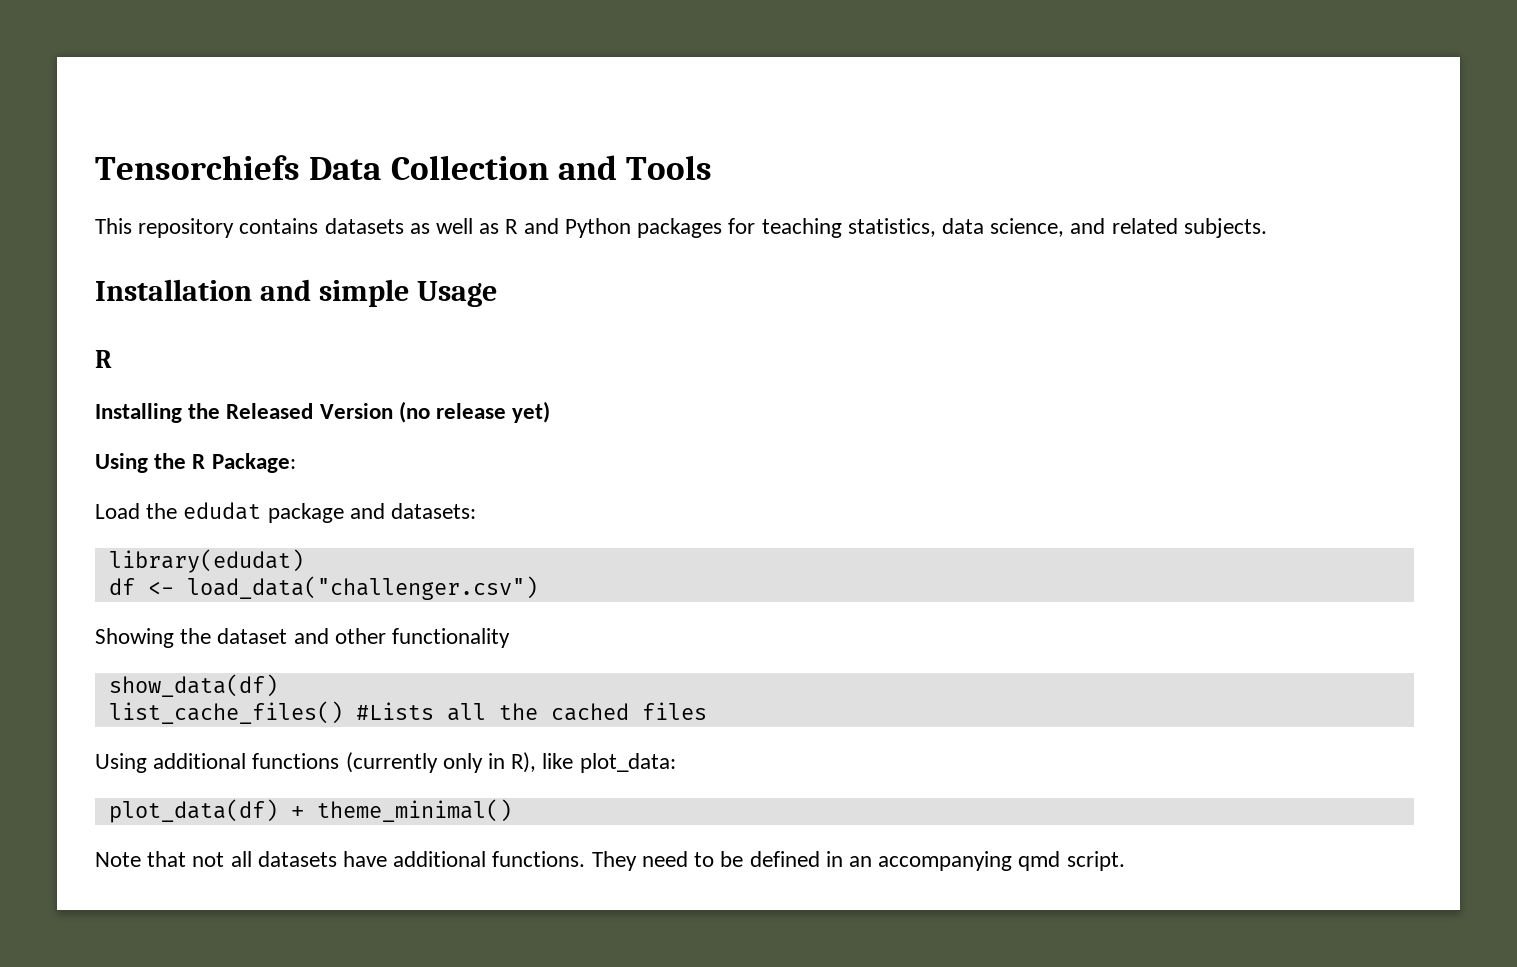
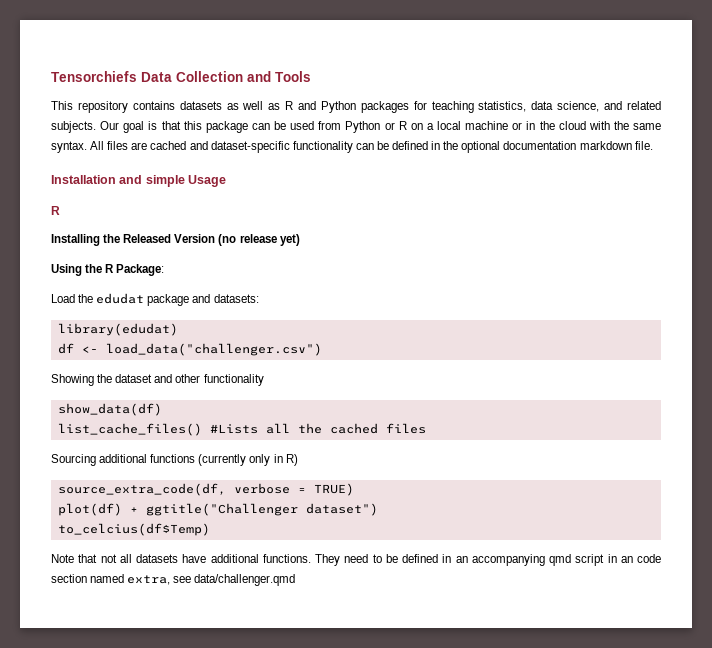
+ Our goal is that this package can be used from Python or R on a local machine or in the cloud with the same syntax. All files are cached and dataset-specific functionality can be defined in the optional documentation markdown file.
- Using additional functions (currently only in R), like plot_data:
- plot_data(df) + theme_minimal()
+ Sourcing additional functions (currently only in R)
+ source_extra_code(df, verbose = TRUE)
+ plot(df) + ggtitle("Challenger dataset")
+ to_celcius(df$Temp)
- They need to be defined in an accompanying qmd script.
+ They need to be defined in an accompanying qmd script in an code section named extra, see data/challenger.qmd

